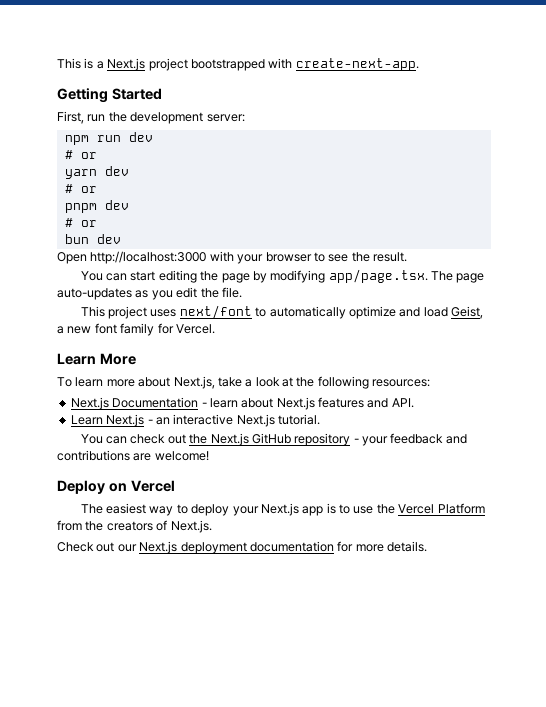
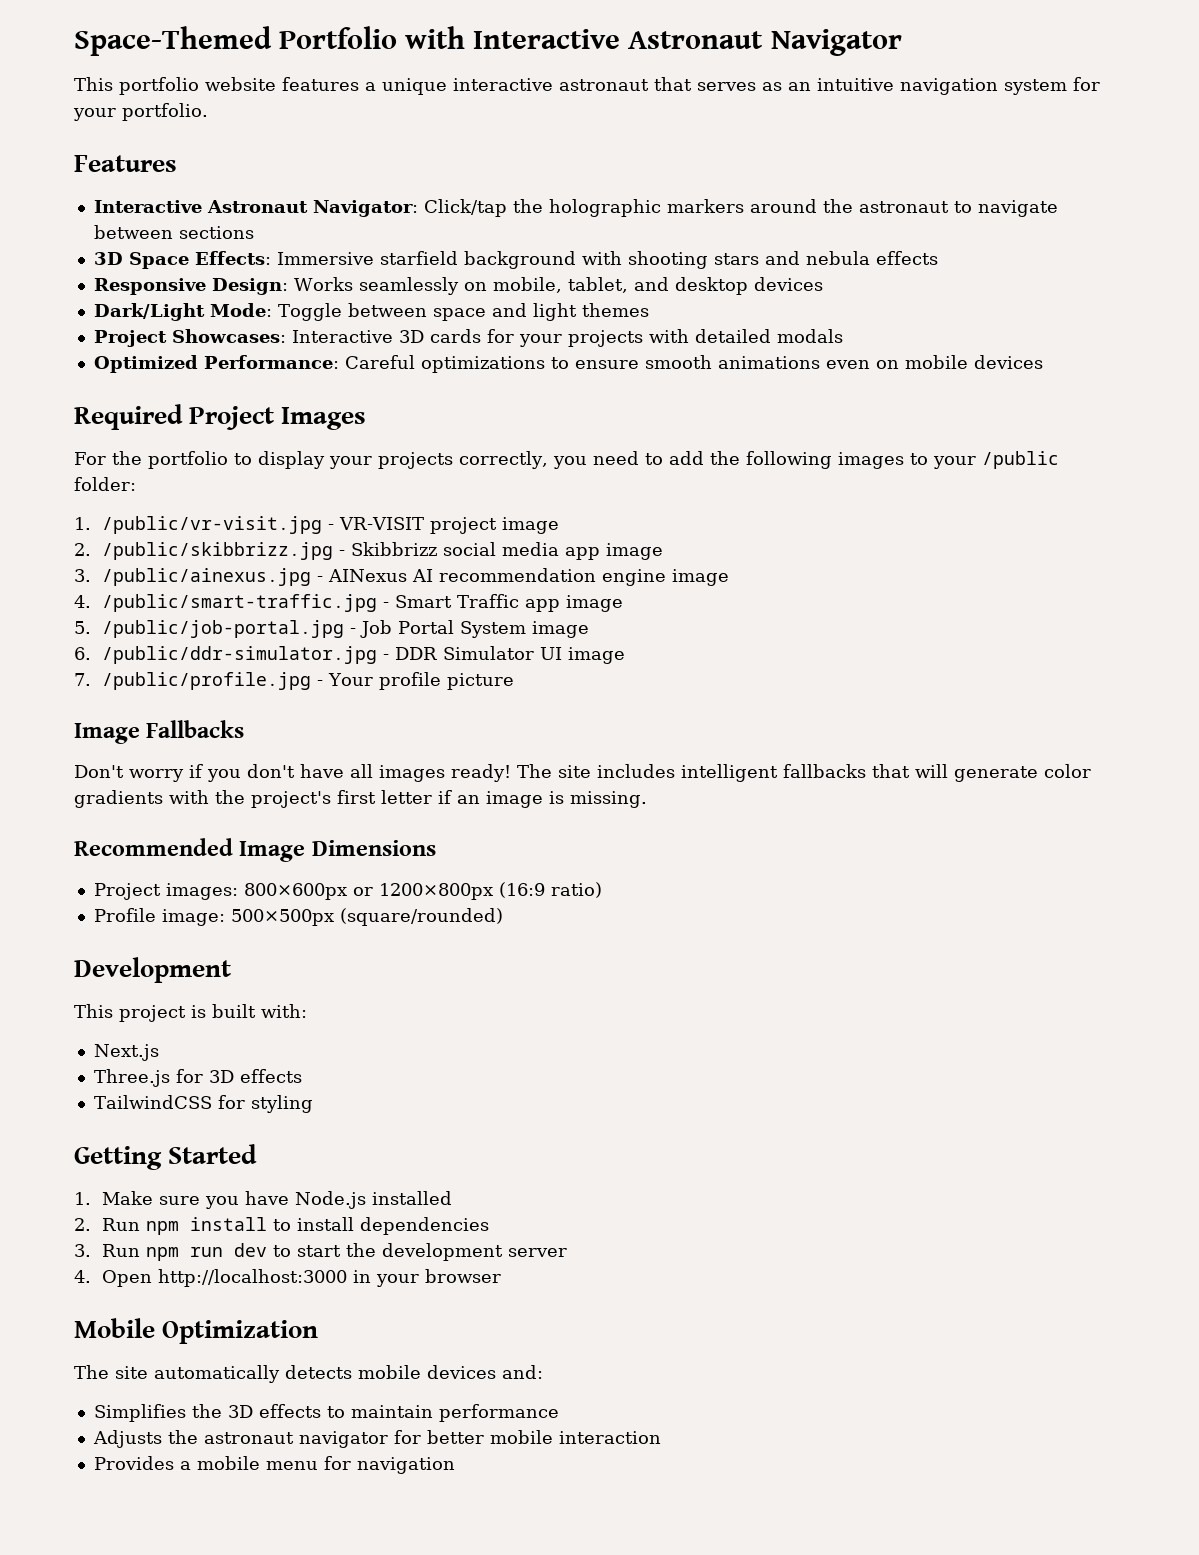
- This is a Next.js project bootstrapped with create-next-app.
+ Space-Themed Portfolio with Interactive Astronaut Navigator
+ This portfolio website features a unique interactive astronaut that serves as an intuitive navigation system for your portfolio.
+ Features
+ Interactive Astronaut Navigator: Click/tap the holographic markers around the astronaut to navigate between sections
+ 3D Space Effects: Immersive starfield background with shooting stars and nebula effects
+ Responsive Design: Works seamlessly on mobile, tablet, and desktop devices
+ Dark/Light Mode: Toggle between space and light themes
+ Project Showcases: Interactive 3D cards for your projects with detailed modals
+ Optimized Performance: Careful optimizations to ensure smooth animations even on mobile devices
+ Required Project Images
+ For the portfolio to display your projects correctly, you need to add the following images to your /public folder:
+ 1. /public/vr-visit.jpg - VR-VISIT project image
+ 2. /public/skibbrizz.jpg - Skibbrizz social media app image
+ 3. /public/ainexus.jpg - AINexus AI recommendation engine image
+ 4. /public/smart-traffic.jpg - Smart Traffic app image
+ 5. /public/job-portal.jpg - Job Portal System image
+ 6. /public/ddr-simulator.jpg - DDR Simulator UI image
+ 7. /public/profile.jpg - Your profile picture
+ Image Fallbacks
+ Don't worry if you don't have all images ready! The site includes intelligent fallbacks that will generate color gradients with the project's first letter if an image is missing.
+ Recommended Image Dimensions
+ Project images: 800×600px or 1200×800px (16:9 ratio)
+ Profile image: 500×500px (square/rounded)
+ Development
+ This project is built with:
+ Next.js
+ Three.js for 3D effects
+ TailwindCSS for styling
  Getting Started
- First, run the development server:
- npm run dev
- # or
- yarn dev
- # or
- pnpm dev
- # or
- bun dev
- Open http://localhost:3000 with your browser to see the result.
- You can start editing the page by modifying app/page.tsx. The page auto-updates as you edit the file.
- This project uses next/font to automatically optimize and load Geist, a new font family for Vercel.
- Learn More
- To learn more about Next.js, take a look at the following resources:
- Next.js Documentation - learn about Next.js features and API.
- Learn Next.js - an interactive Next.js tutorial.
- You can check out the Next.js GitHub repository - your feedback and contributions are welcome!
- Deploy on Vercel
- The easiest way to deploy your Next.js app is to use the Vercel Platform from the creators of Next.js.
- Check out our Next.js deployment documentation for more details.
+ 1. Make sure you have Node.js installed
+ 2. Run npm install to install dependencies
+ 3. Run npm run dev to start the development server
+ 4. Open http://localhost:3000 in your browser
+ Mobile Optimization
+ The site automatically detects mobile devices and:
+ Simplifies the 3D effects to maintain performance
+ Adjusts the astronaut navigator for better mobile interaction
+ Provides a mobile menu for navigation

